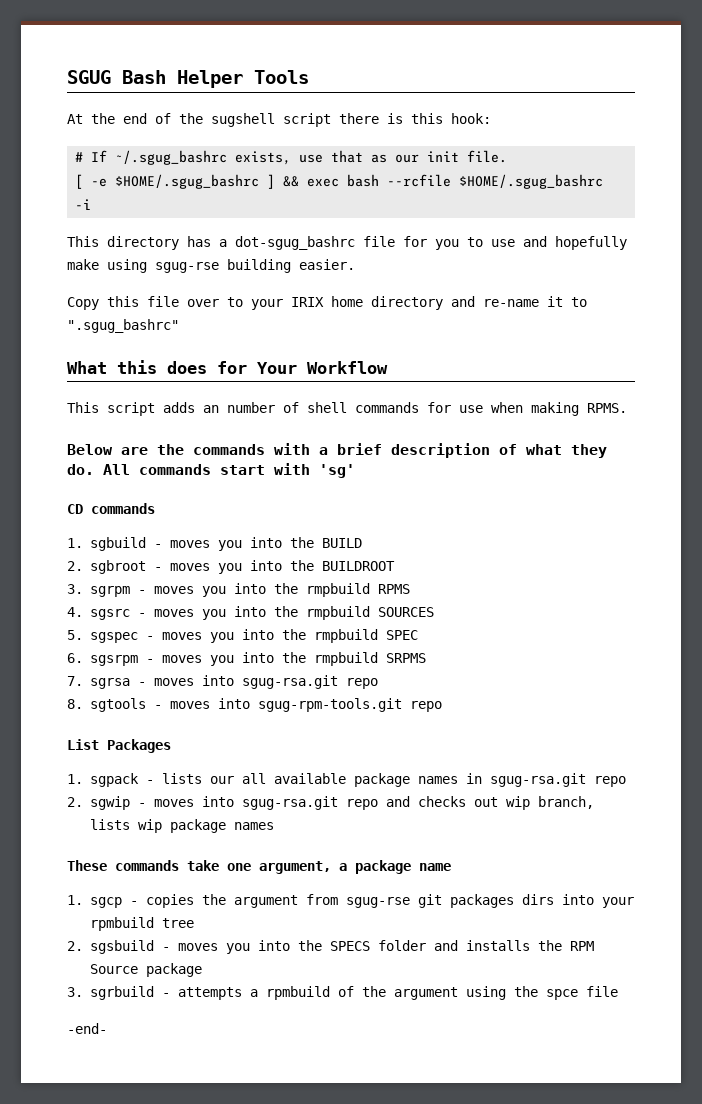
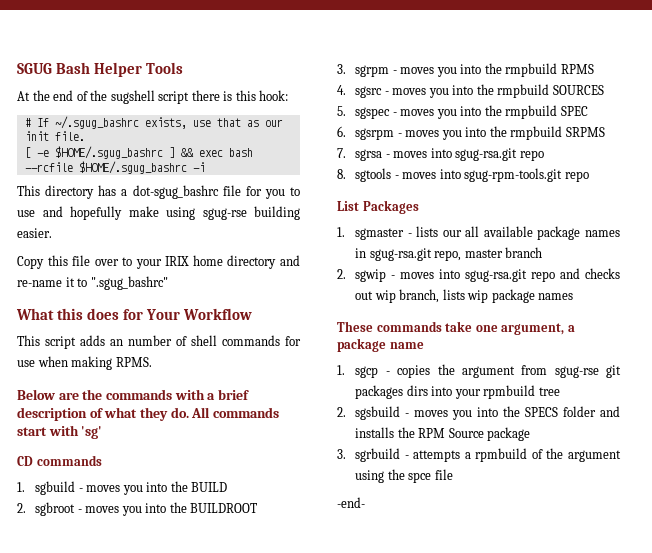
- 1. sgpack - lists our all available package names in sgug-rsa.git repo
+ 1. sgmaster - lists our all available package names in sgug-rsa.git repo, master branch

